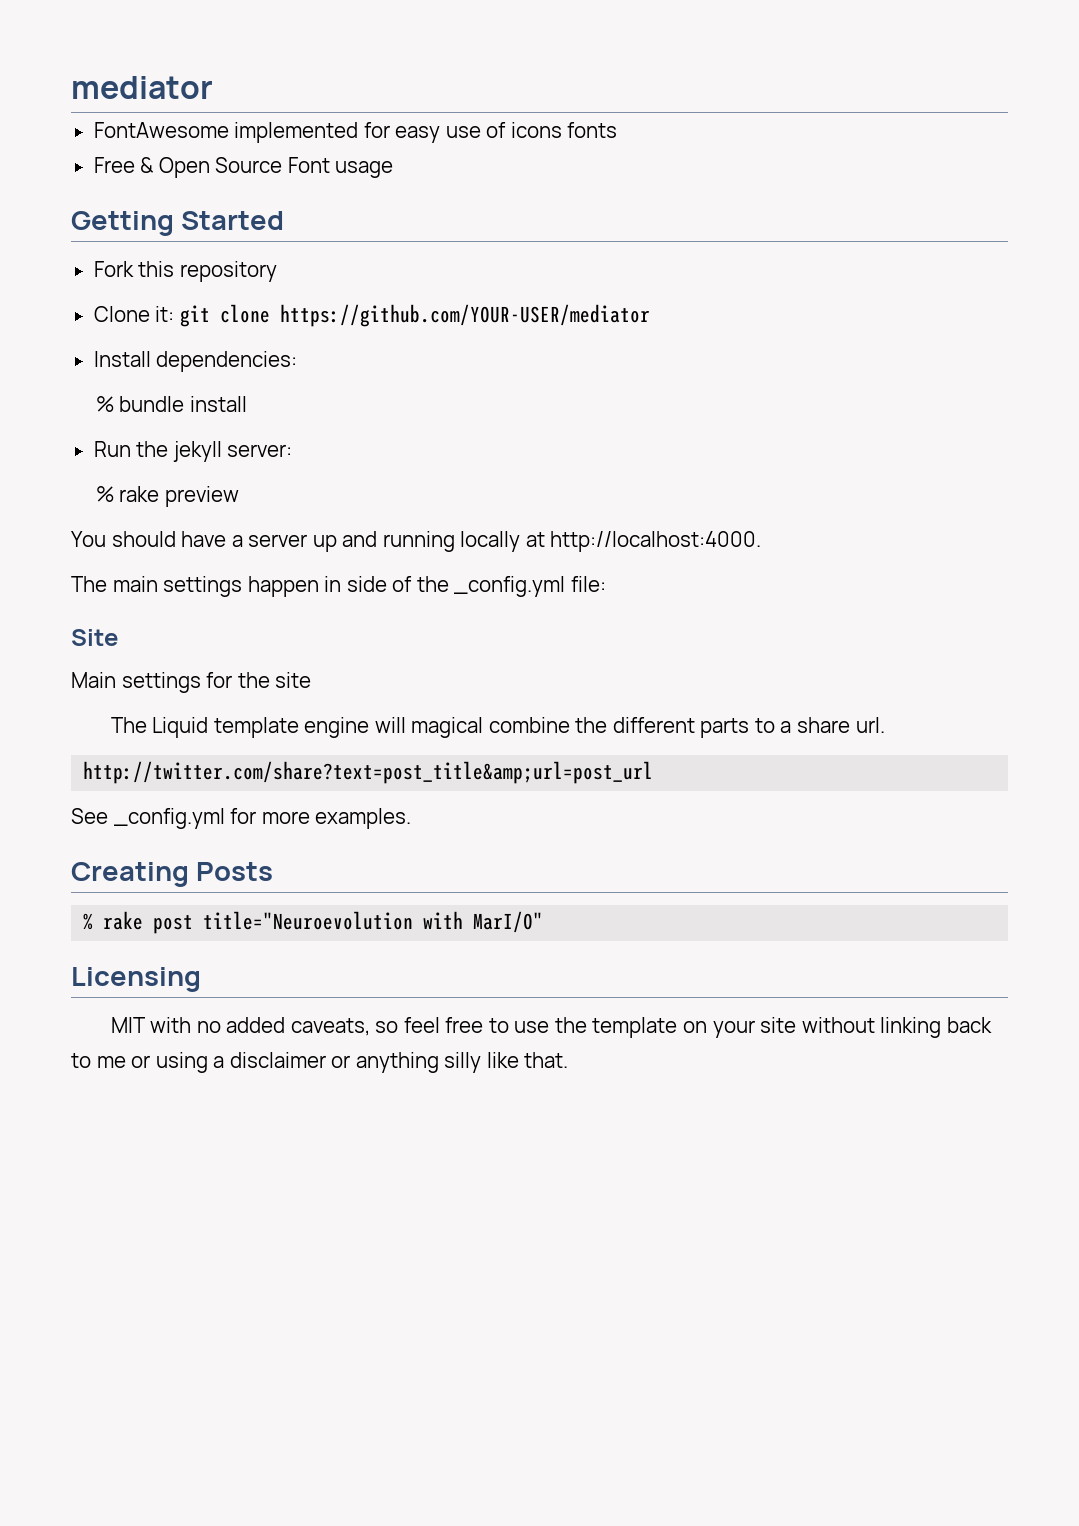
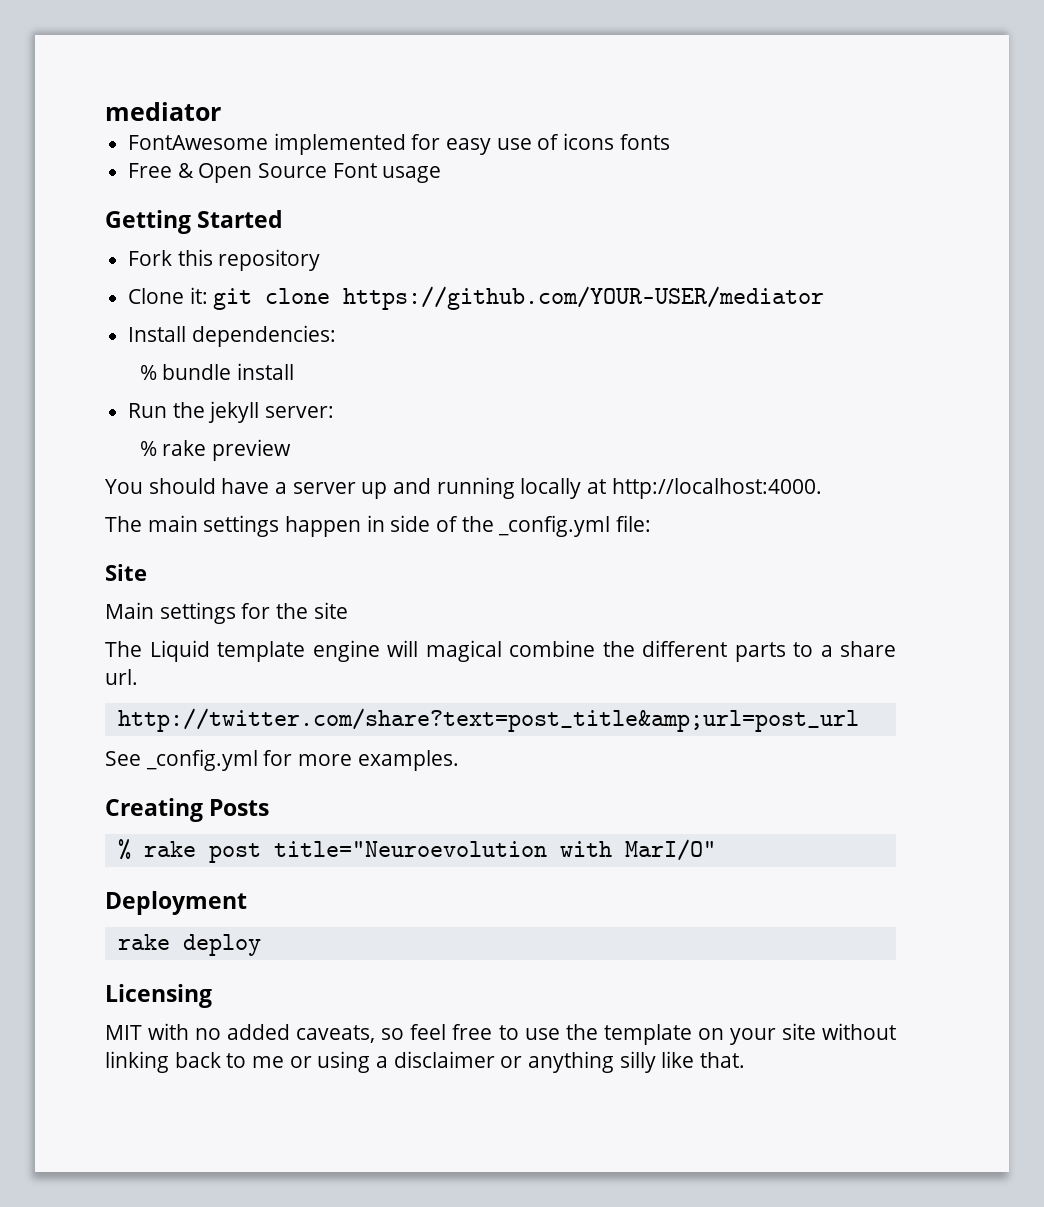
+ Deployment
+ rake deploy

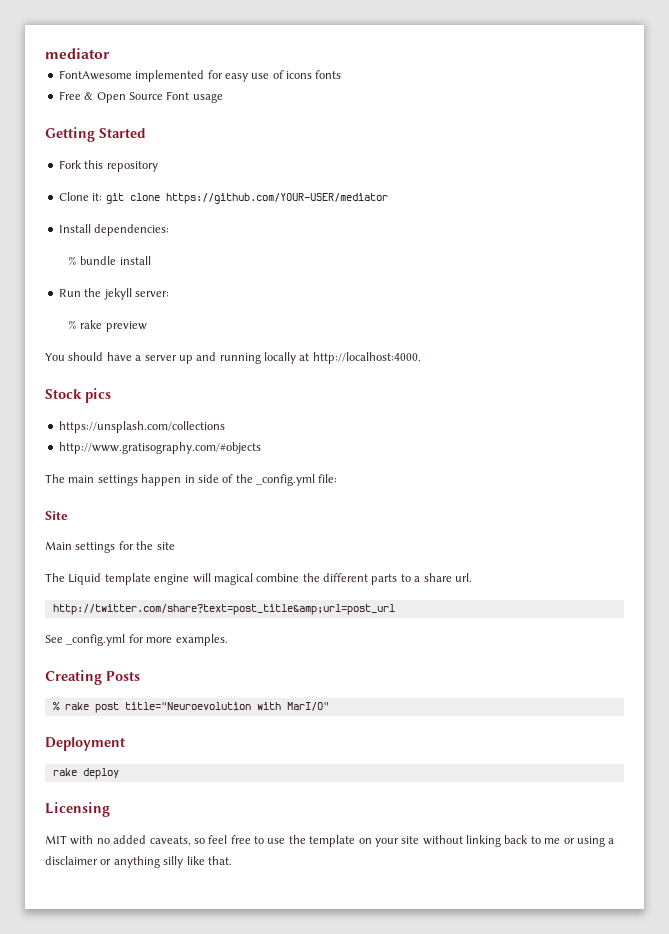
+ Stock pics
+ https://unsplash.com/collections
+ http://www.gratisography.com/#objects

